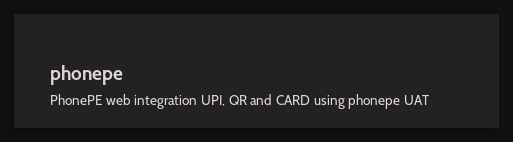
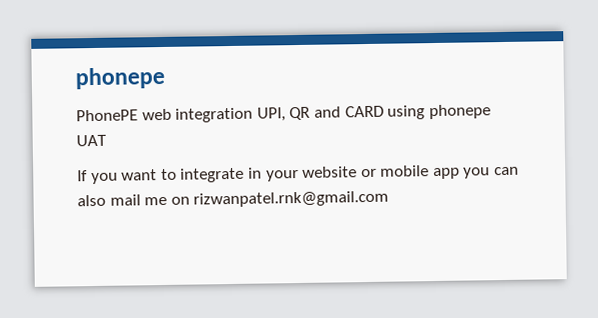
+ If you want to integrate in your website or mobile app you can also mail me on rizwanpatel.rnk@gmail.com

